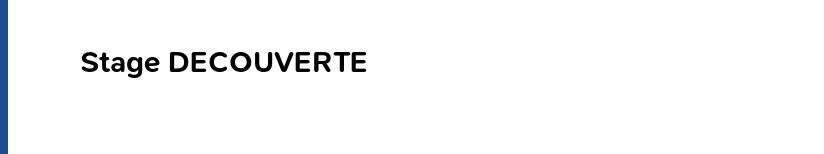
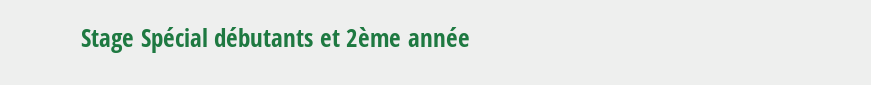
- Stage DECOUVERTE
+ Stage Spécial débutants et 2ème année

